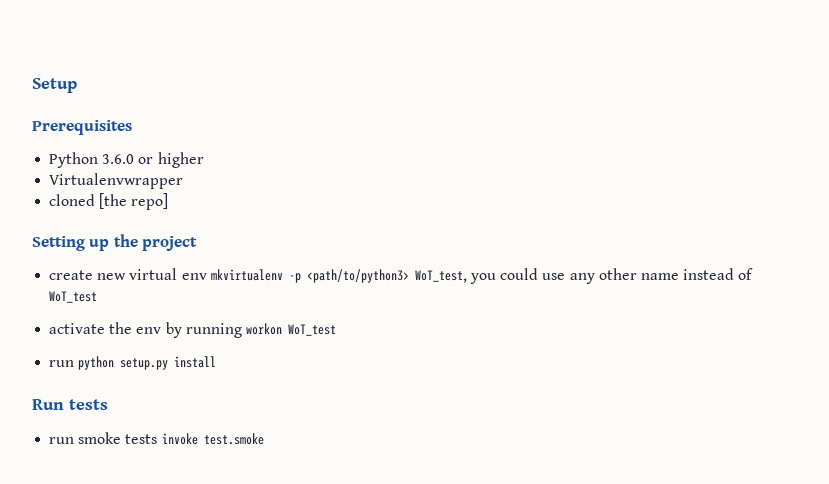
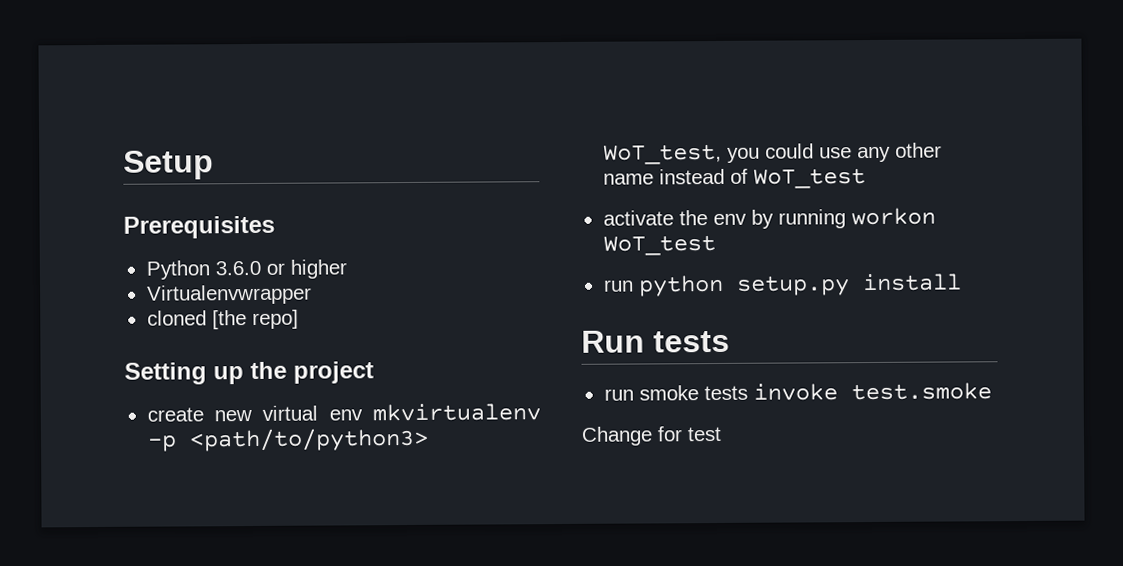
+ Change for test

